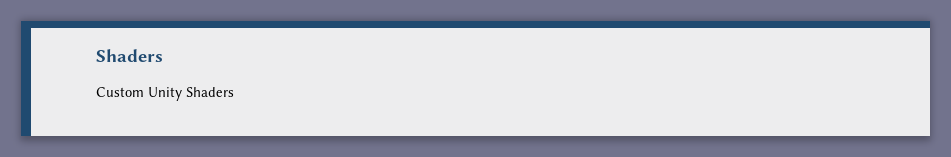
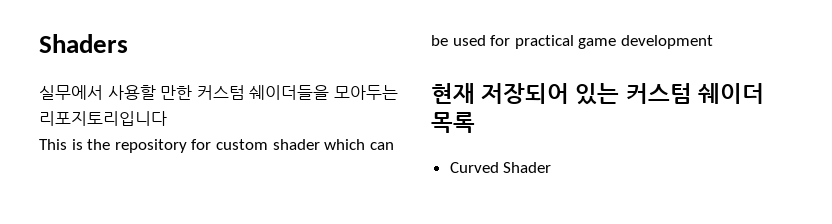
- Custom Unity Shaders
+ 실무에서 사용할 만한 커스텀 쉐이더들을 모아두는 리포지토리입니다
+ This is the repository for custom shader which can be used for practical game development
+ 현재 저장되어 있는 커스텀 쉐이더 목록
+ Curved Shader

